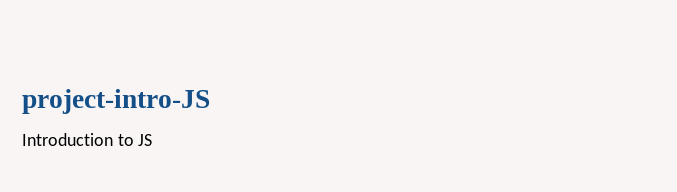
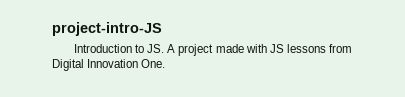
- Introduction to JS
+ Introduction to JS. A project made with JS lessons from Digital Innovation One.

